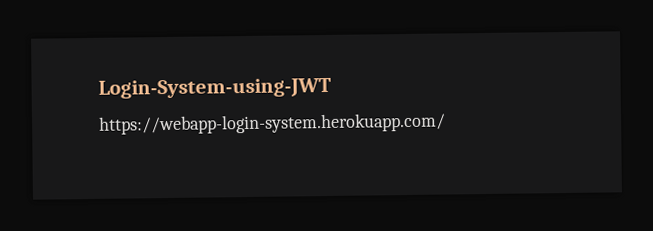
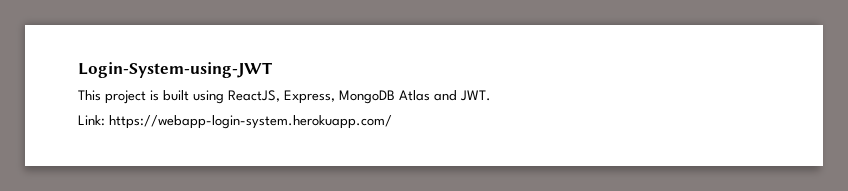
- https://webapp-login-system.herokuapp.com/
+ This project is built using ReactJS, Express, MongoDB Atlas and JWT.
+ Link: https://webapp-login-system.herokuapp.com/

